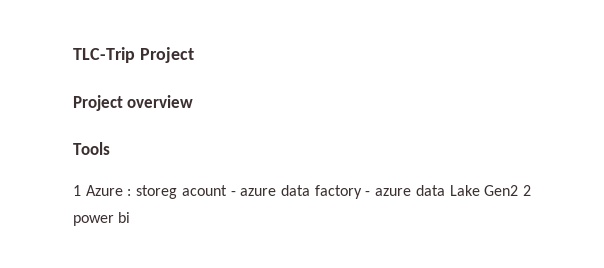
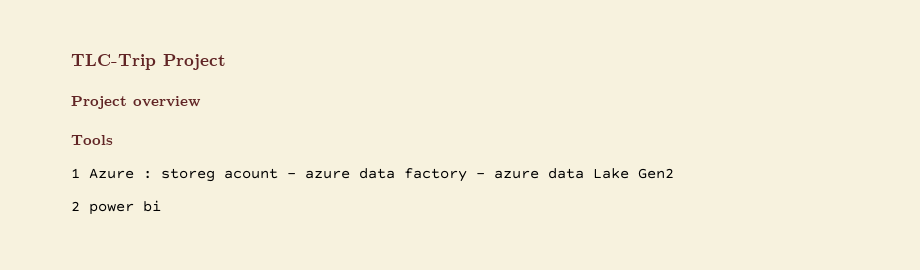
- 1 Azure : storeg acount - azure data factory - azure data Lake Gen2 2 power bi
+ 1 Azure : storeg acount - azure data factory - azure data Lake Gen2
+ 2 power bi

